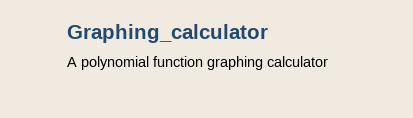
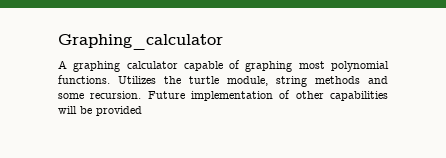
- A polynomial function graphing calculator
+ A graphing calculator capable of graphing most polynomial functions. Utilizes the turtle module, string methods and some recursion. Future implementation of other capabilities will be provided

